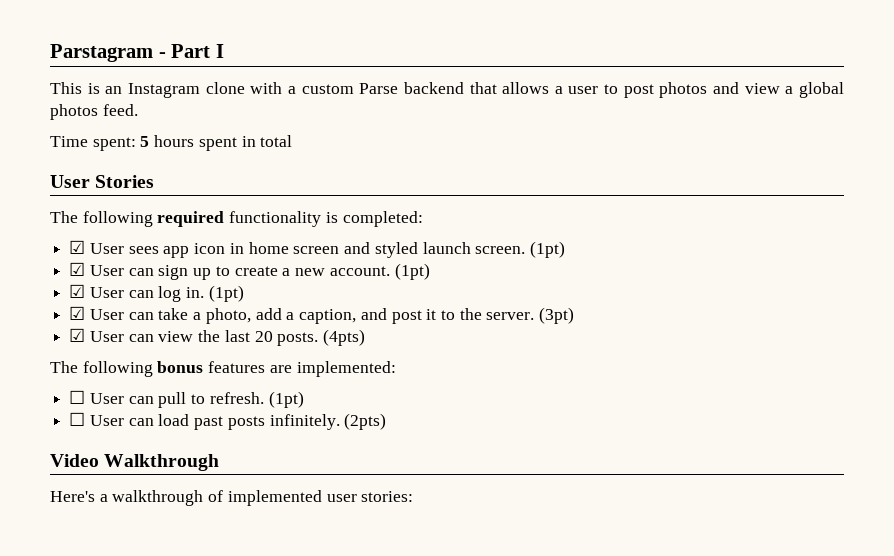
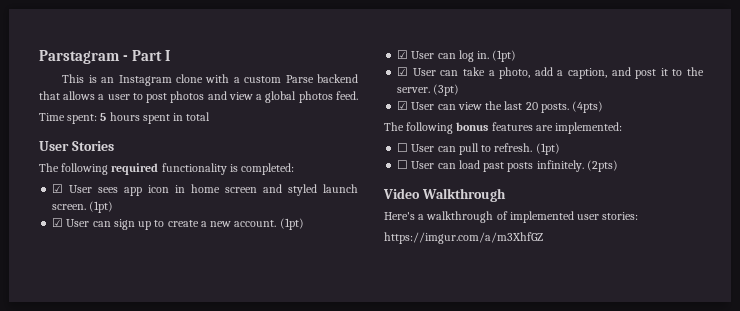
+ https://imgur.com/a/m3XhfGZ

